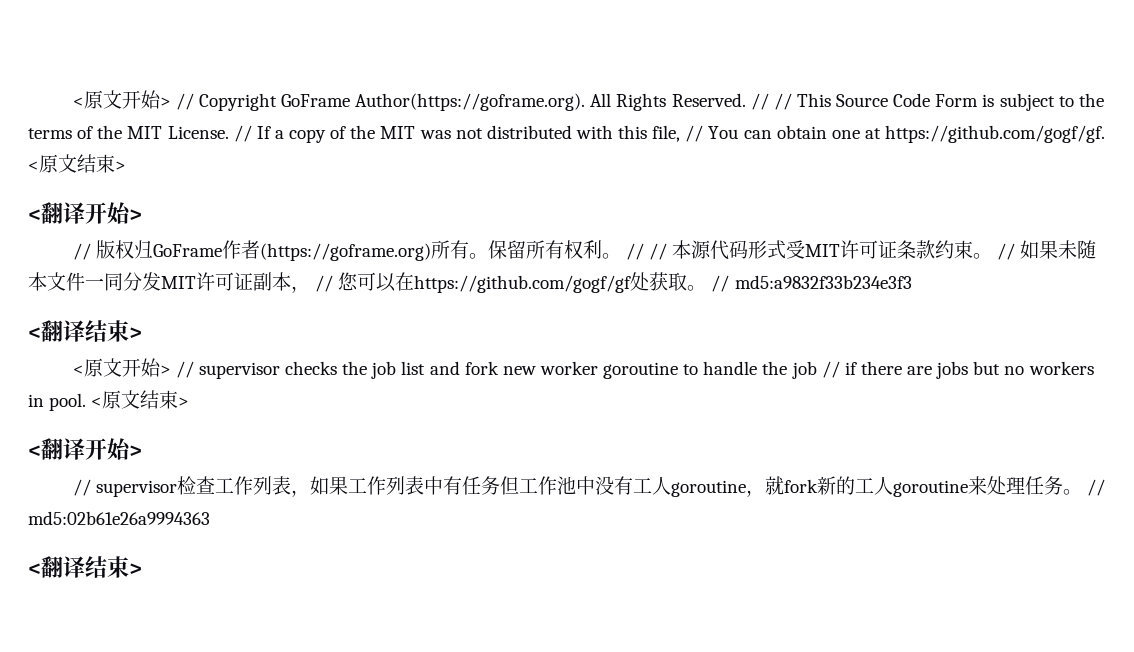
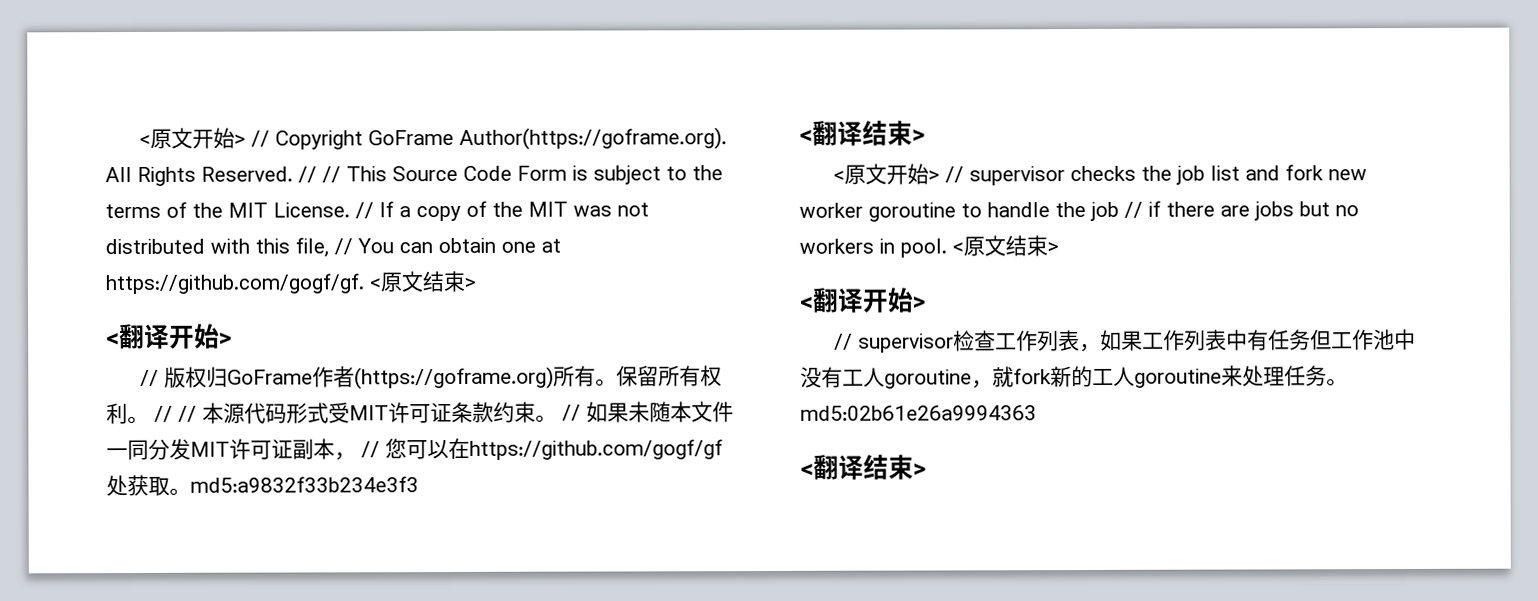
- // 如果未随本文件一同分发MIT许可证副本， // 您可以在https://github.com/gogf/gf处获取。 // md5:a9832f33b234e3f3
+ // 如果未随本文件一同分发MIT许可证副本， // 您可以在https://github.com/gogf/gf处获取。md5:a9832f33b234e3f3
- // supervisor检查工作列表，如果工作列表中有任务但工作池中没有工人goroutine，就fork新的工人goroutine来处理任务。 // md5:02b61e26a9994363
+ // supervisor检查工作列表，如果工作列表中有任务但工作池中没有工人goroutine，就fork新的工人goroutine来处理任务。md5:02b61e26a9994363

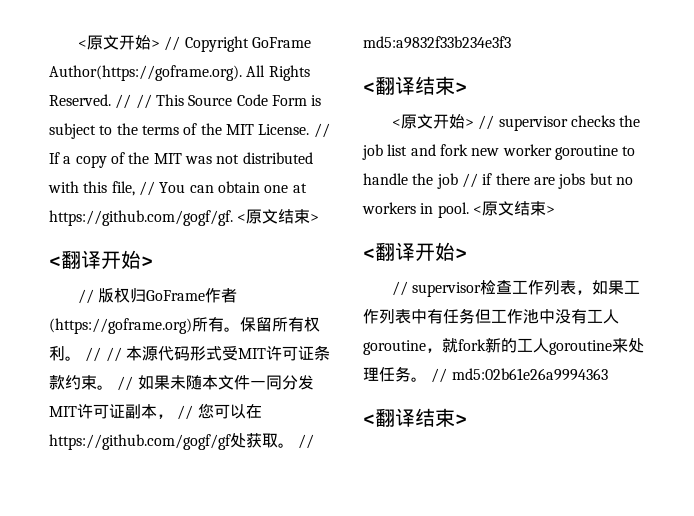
- // 如果未随本文件一同分发MIT许可证副本， // 您可以在https://github.com/gogf/gf处获取。md5:a9832f33b234e3f3
+ // 如果未随本文件一同分发MIT许可证副本， // 您可以在https://github.com/gogf/gf处获取。 // md5:a9832f33b234e3f3
- // supervisor检查工作列表，如果工作列表中有任务但工作池中没有工人goroutine，就fork新的工人goroutine来处理任务。md5:02b61e26a9994363
+ // supervisor检查工作列表，如果工作列表中有任务但工作池中没有工人goroutine，就fork新的工人goroutine来处理任务。 // md5:02b61e26a9994363

